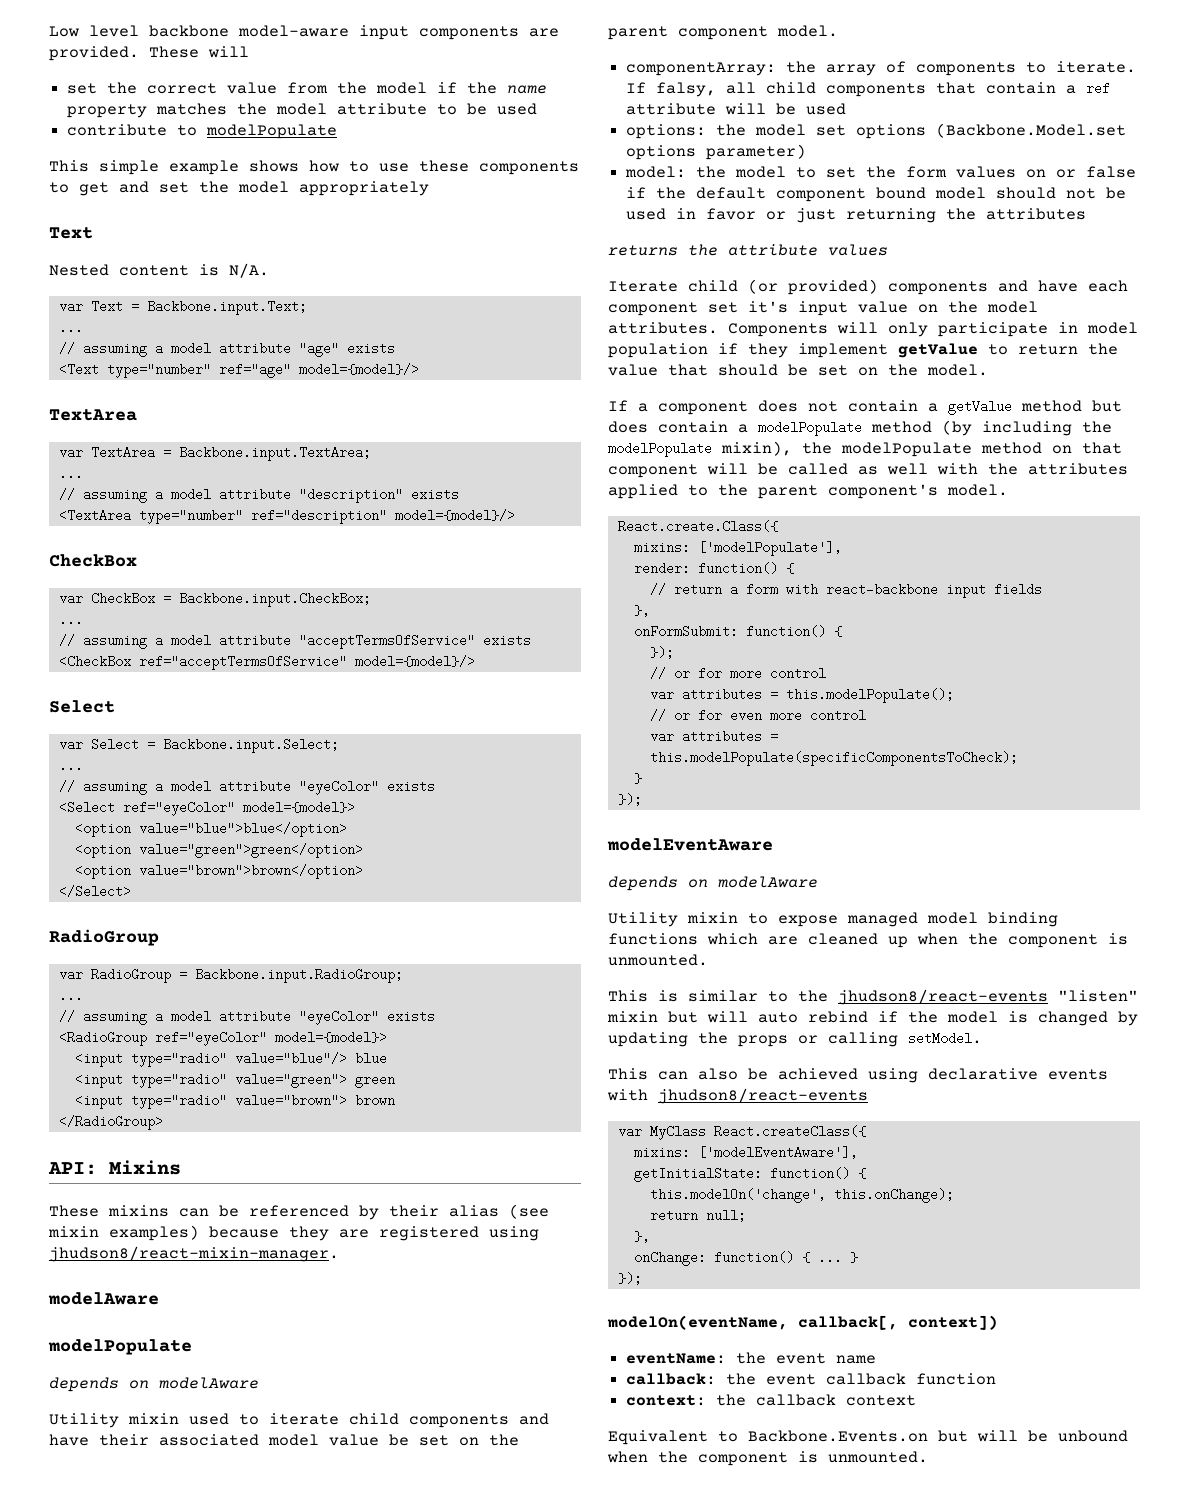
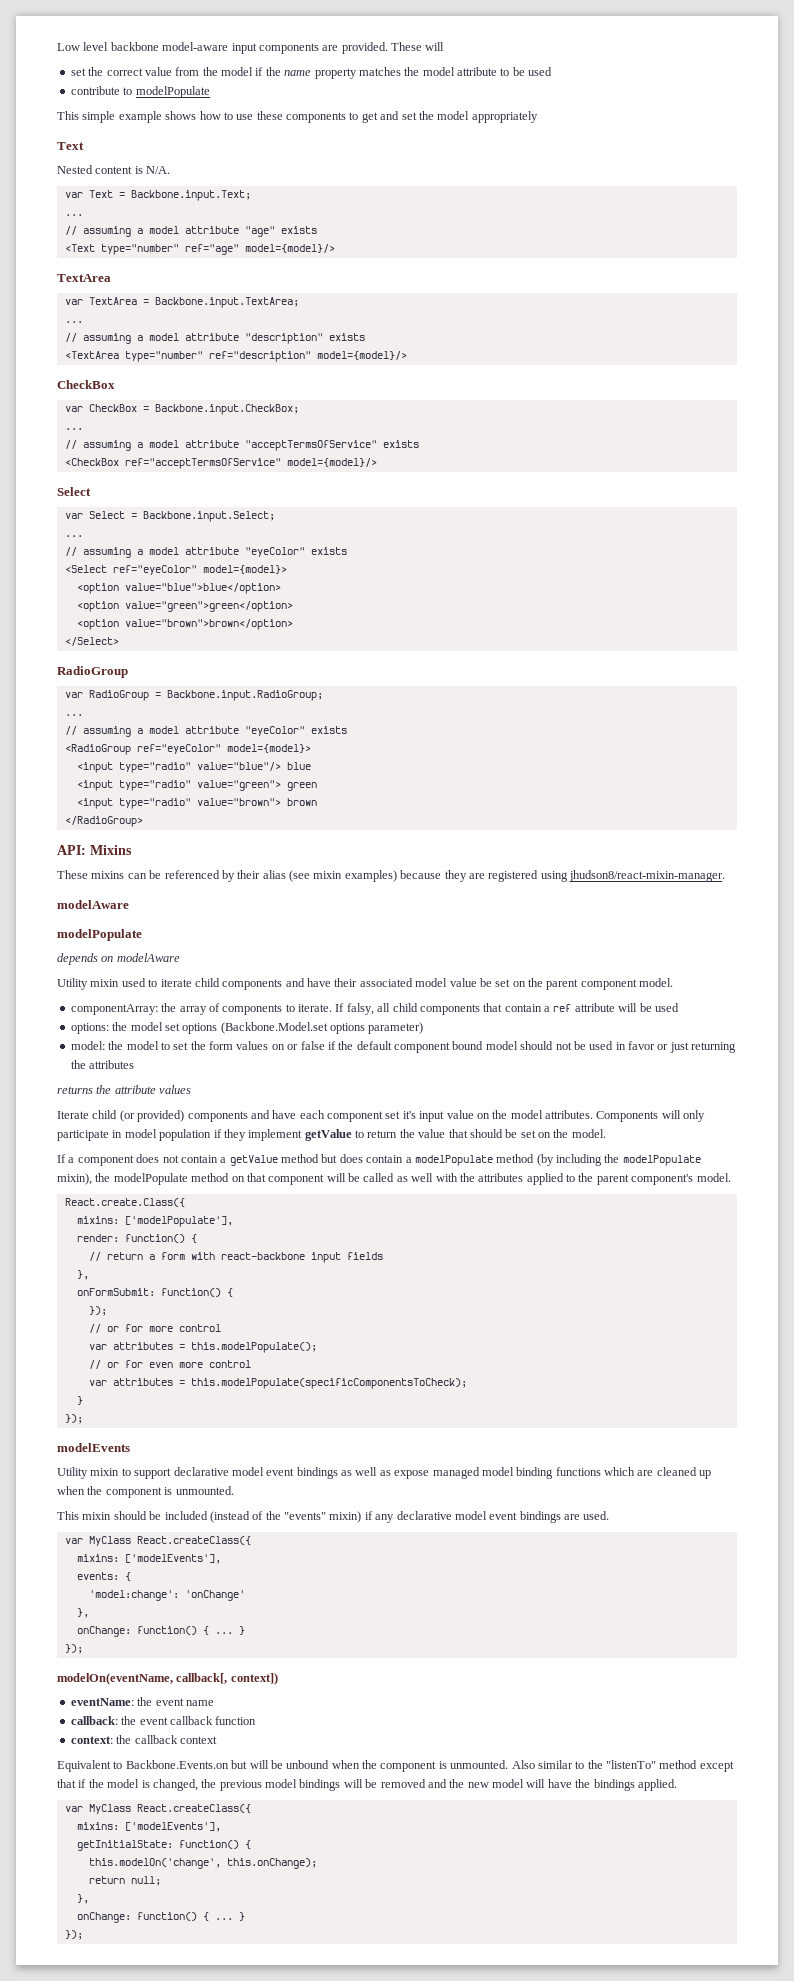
- modelEventAware
- depends on modelAware
+ modelEvents
- Utility mixin to expose managed model binding functions which are cleaned up when the component is unmounted.
+ Utility mixin to support declarative model event bindings as well as expose managed model binding functions which are cleaned up when the component is unmounted.
- This is similar to the jhudson8/react-events "listen" mixin but will auto rebind if the model is changed by updating the props or calling setModel.
- This can also be achieved using declarative events with jhudson8/react-events
+ This mixin should be included (instead of the "events" mixin) if any declarative model event bindings are used.
  var MyClass React.createClass({
- mixins: ['modelEventAware'],
- getInitialState: function() {
- this.modelOn('change', this.onChange);
- return null;
+ mixins: ['modelEvents'],
+ events: {
+ 'model:change': 'onChange'
+ Also similar to the "listenTo" method except that if the model is changed, the previous model bindings will be removed and the new model will have the bindings applied.
+ var MyClass React.createClass({
+ mixins: ['modelEvents'],
+ getInitialState: function() {
+ this.modelOn('change', this.onChange);
+ return null;
+ },
+ onChange: function() { ... }
+ });

